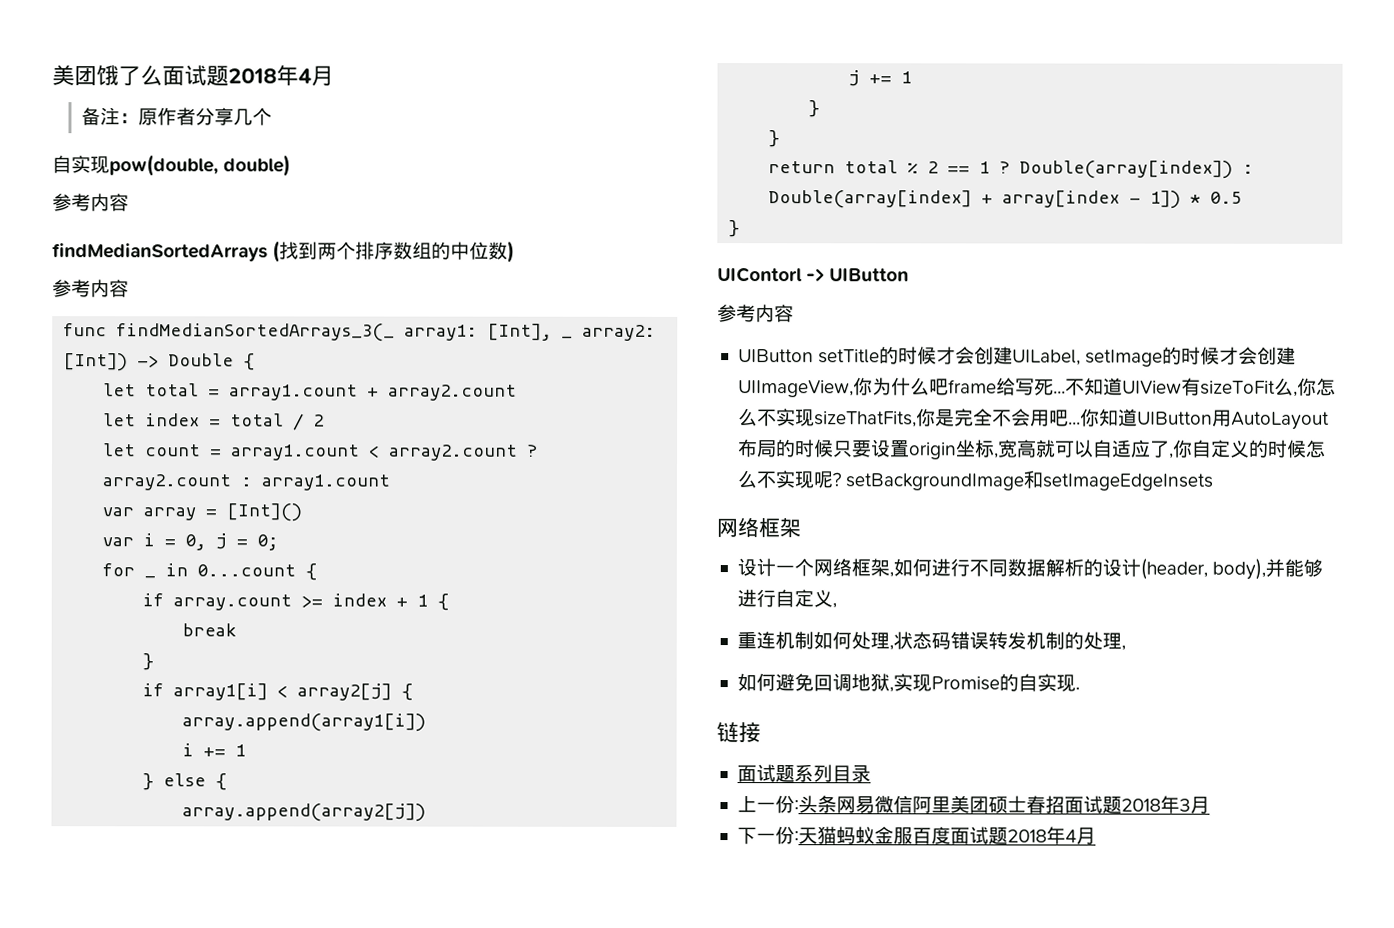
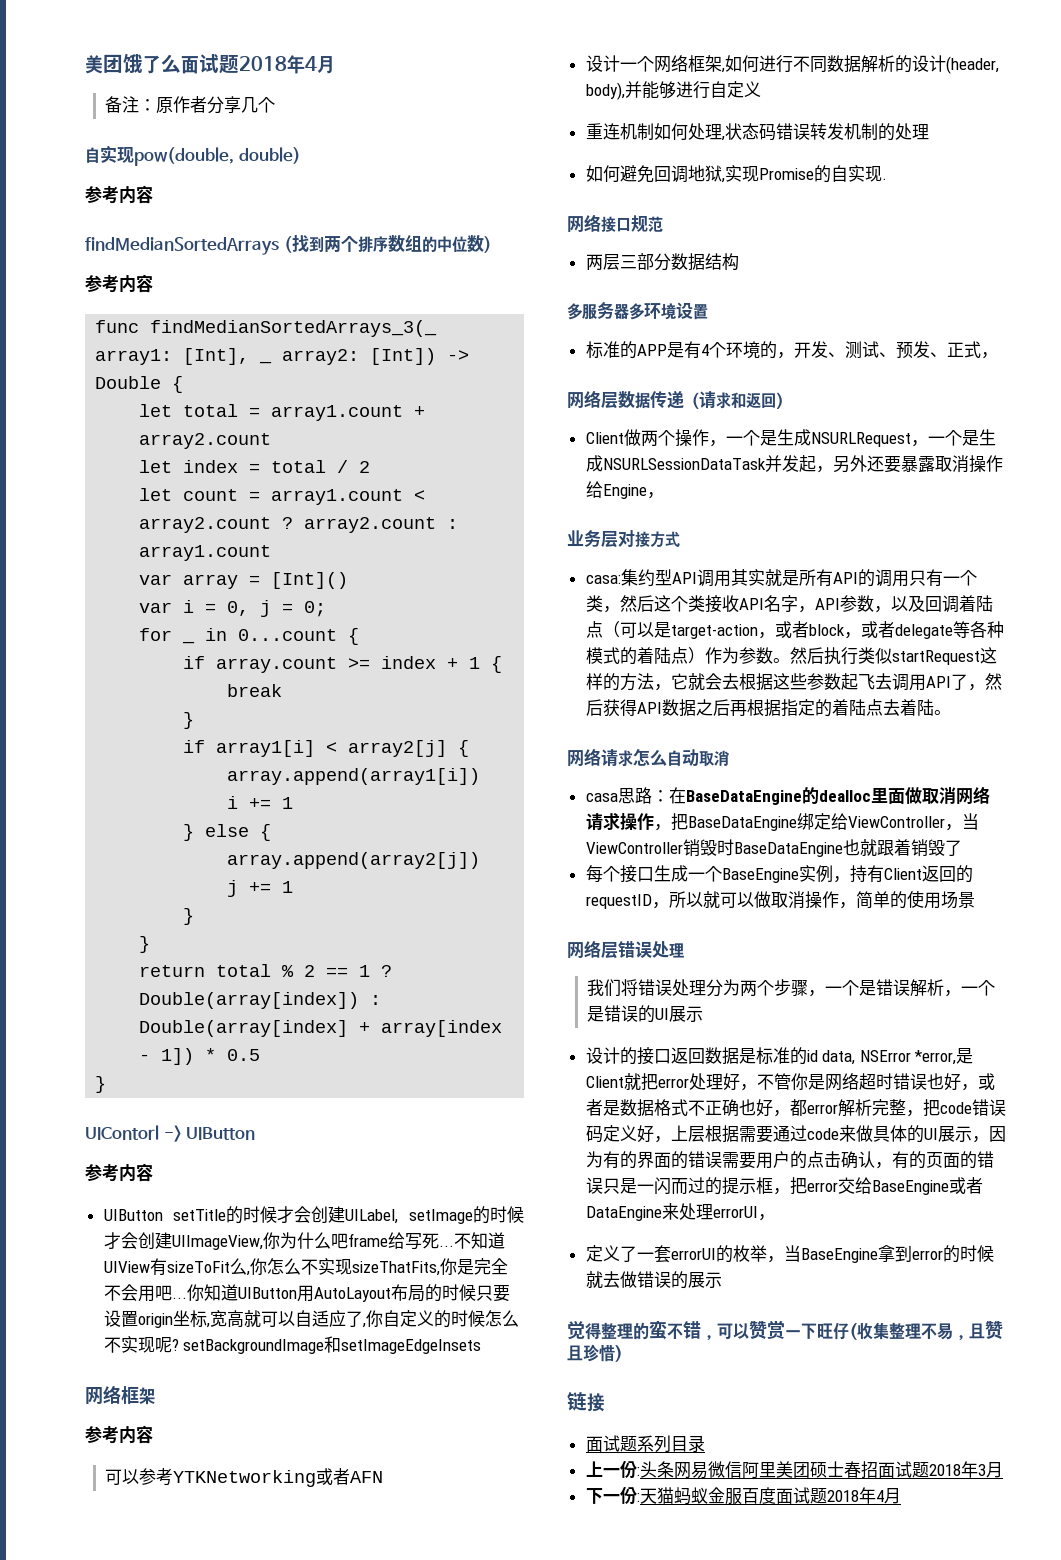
  你知道UIButton用AutoLayout布局的时候只要设置origin坐标,宽高就可以自适应了,你自定义的时候怎么不实现呢? setBackgroundImage和setImageEdgeInsets
  网络框架
+ 参考内容
+ 可以参考YTKNetworking或者AFN
- 设计一个网络框架,如何进行不同数据解析的设计(header, body),并能够进行自定义,
+ 设计一个网络框架,如何进行不同数据解析的设计(header, body),并能够进行自定义
- 重连机制如何处理,状态码错误转发机制的处理,
+ 重连机制如何处理,状态码错误转发机制的处理
+ 网络接口规范
+ 两层三部分数据结构
+ 多服务器多环境设置
+ 标准的APP是有4个环境的，开发、测试、预发、正式，
+ 网络层数据传递（请求和返回）
+ Client做两个操作，一个是生成NSURLRequest，一个是生成NSURLSessionDataTask并发起，另外还要暴露取消操作给Engine，
+ 业务层对接方式
+ casa:集约型API调用其实就是所有API的调用只有一个类，然后这个类接收API名字，API参数，以及回调着陆点（可以是target-action，或者block，或者delegate等各种模式的着陆点）作为参数。然后执行类似startRequest这样的方法，它就会去根据这些参数起飞去调用API了，然后获得API数据之后再根据指定的着陆点去着陆。
+ 网络请求怎么自动取消
+ casa思路：在BaseDataEngine的dealloc里面做取消网络请求操作，把BaseDataEngine绑定给ViewController，当ViewController销毁时BaseDataEngine也就跟着销毁了
+ 每个接口生成一个BaseEngine实例，持有Client返回的requestID，所以就可以做取消操作，简单的使用场景
+ 网络层错误处理
+ 我们将错误处理分为两个步骤，一个是错误解析，一个是错误的UI展示
+ 设计的接口返回数据是标准的id data, NSError *error,是Client就把error处理好，不管你是网络超时错误也好，或者是数据格式不正确也好，都error解析完整，把code错误码定义好，上层根据需要通过code来做具体的UI展示，因为有的界面的错误需要用户的点击确认，有的页面的错误只是一闪而过的提示框，把error交给BaseEngine或者DataEngine来处理errorUI，
+ 定义了一套errorUI的枚举，当BaseEngine拿到error的时候就去做错误的展示
+ 觉得整理的蛮不错，可以赞赏一下旺仔(收集整理不易，且赞且珍惜)

